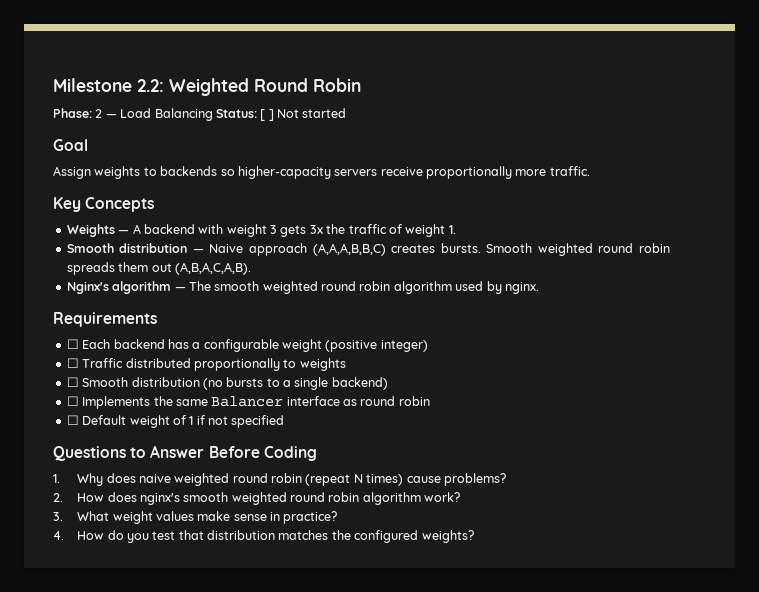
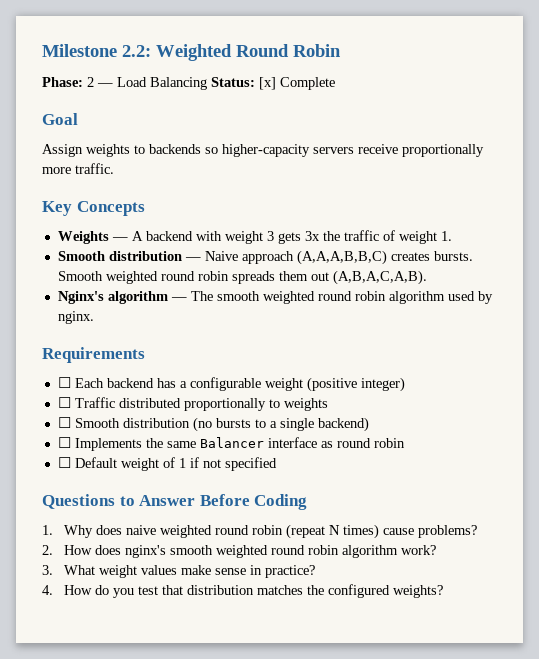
- Phase: 2 — Load Balancing Status: [ ] Not started
+ Phase: 2 — Load Balancing Status: [x] Complete

